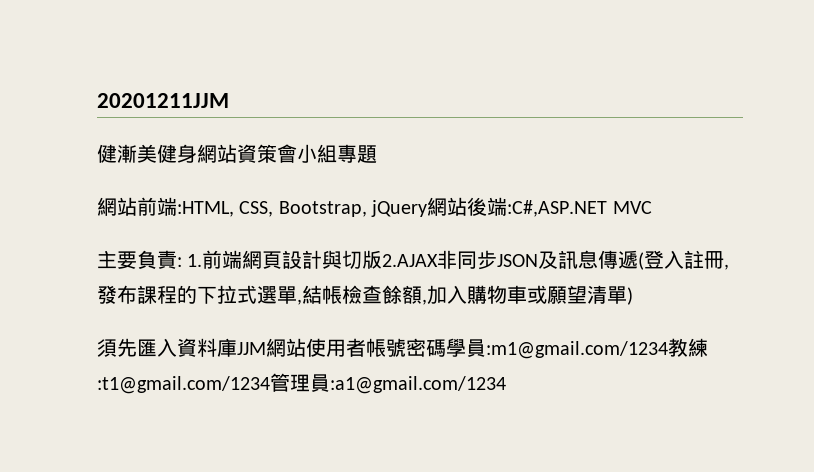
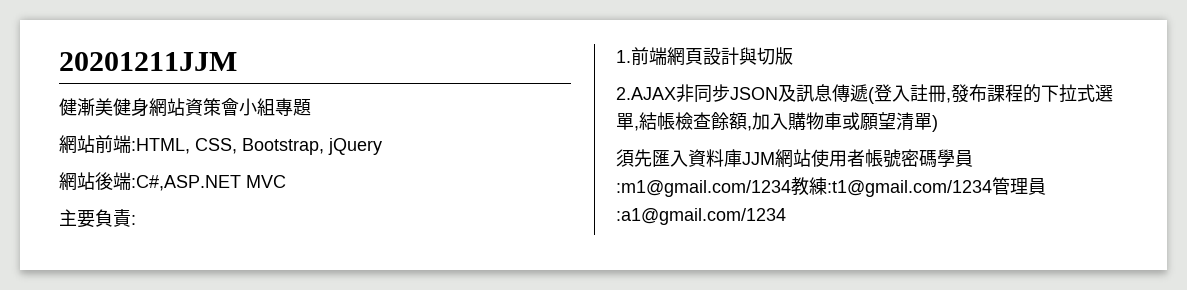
- 網站前端:HTML, CSS, Bootstrap, jQuery網站後端:C#,ASP.NET MVC
+ 網站前端:HTML, CSS, Bootstrap, jQuery
+ 網站後端:C#,ASP.NET MVC
- 主要負責: 1.前端網頁設計與切版2.AJAX非同步JSON及訊息傳遞(登入註冊,發布課程的下拉式選單,結帳檢查餘額,加入購物車或願望清單)
+ 主要負責:
+ 1.前端網頁設計與切版
+ 2.AJAX非同步JSON及訊息傳遞(登入註冊,發布課程的下拉式選單,結帳檢查餘額,加入購物車或願望清單)

